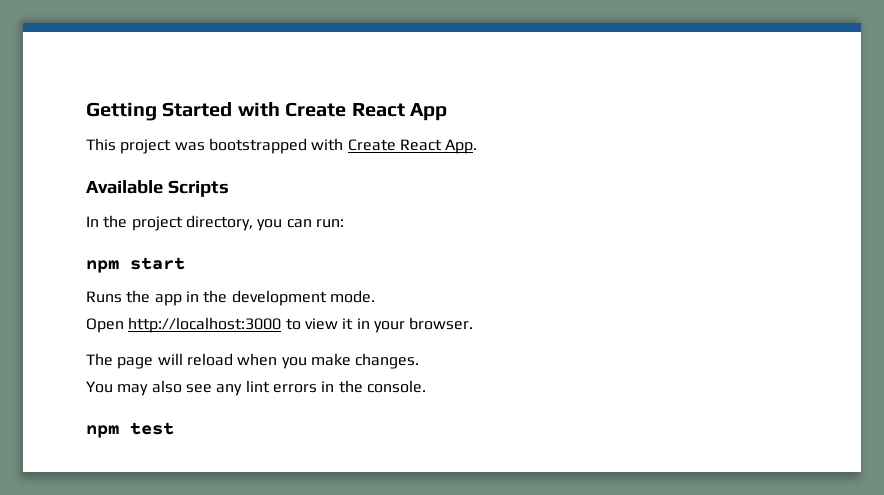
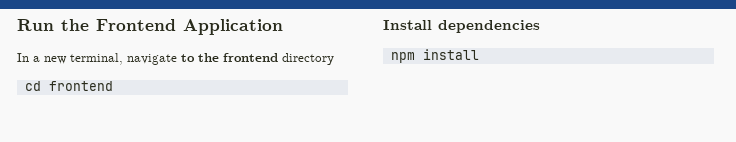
- Getting Started with Create React App
- This project was bootstrapped with Create React App.
- Available Scripts
- In the project directory, you can run:
- npm start
- Runs the app in the development mode.
- Open http://localhost:3000 to view it in your browser.
- The page will reload when you make changes.
- You may also see any lint errors in the console.
- npm test
+ Run the Frontend Application
+ In a new terminal, navigate to the frontend directory
+ cd frontend
+ Install dependencies
+ npm install

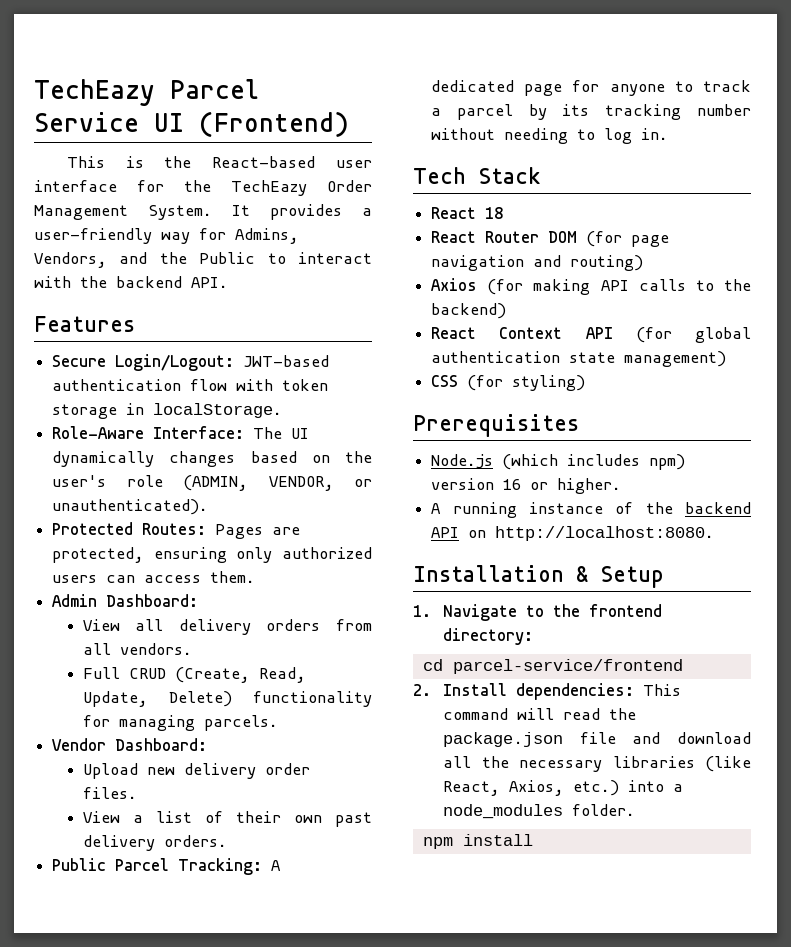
- Run the Frontend Application
- In a new terminal, navigate to the frontend directory
+ TechEazy Parcel Service UI (Frontend)
+ This is the React-based user interface for the TechEazy Order Management System. It provides a user-friendly way for Admins, Vendors, and the Public to interact with the backend API.
+ Features
+ Secure Login/Logout: JWT-based authentication flow with token storage in localStorage.
+ Role-Aware Interface: The UI dynamically changes based on the user's role (ADMIN, VENDOR, or unauthenticated).
+ Protected Routes: Pages are protected, ensuring only authorized users can access them.
+ Admin Dashboard:
+ View all delivery orders from all vendors.
+ Full CRUD (Create, Read, Update, Delete) functionality for managing parcels.
+ Vendor Dashboard:
+ Upload new delivery order files.
+ View a list of their own past delivery orders.
+ Public Parcel Tracking: A dedicated page for anyone to track a parcel by its tracking number without needing to log in.
+ Tech Stack
+ React 18
+ React Router DOM (for page navigation and routing)
+ Axios (for making API calls to the backend)
+ React Context API (for global authentication state management)
+ CSS (for styling)
+ Prerequisites
+ Node.js (which includes npm) version 16 or higher.
+ A running instance of the backend API on http://localhost:8080.
+ Installation & Setup
+ 1. Navigate to the frontend directory:
- cd frontend
- Install dependencies
+ cd parcel-service/frontend
+ 2. Install dependencies: This command will read the package.json file and download all the necessary libraries (like React, Axios, etc.) into a node_modules folder.

